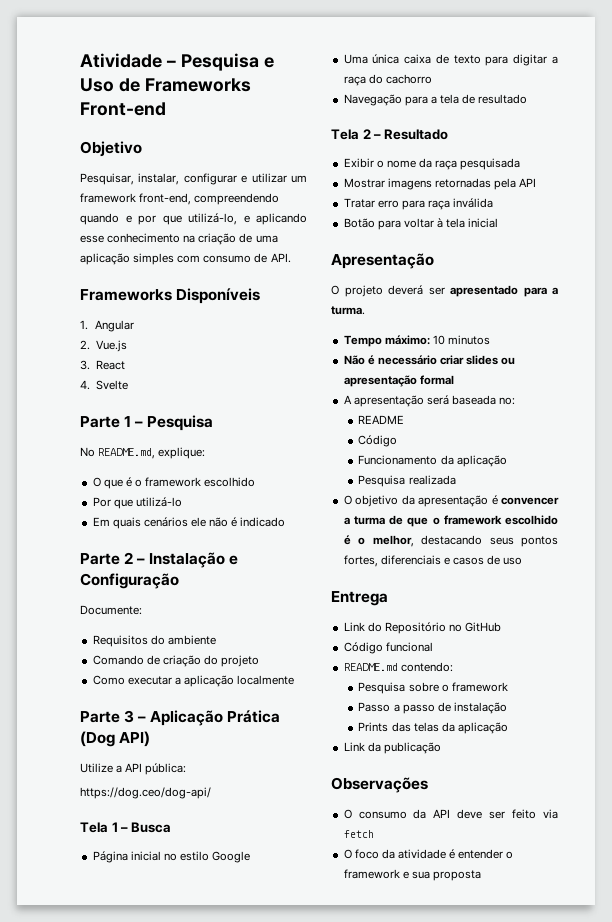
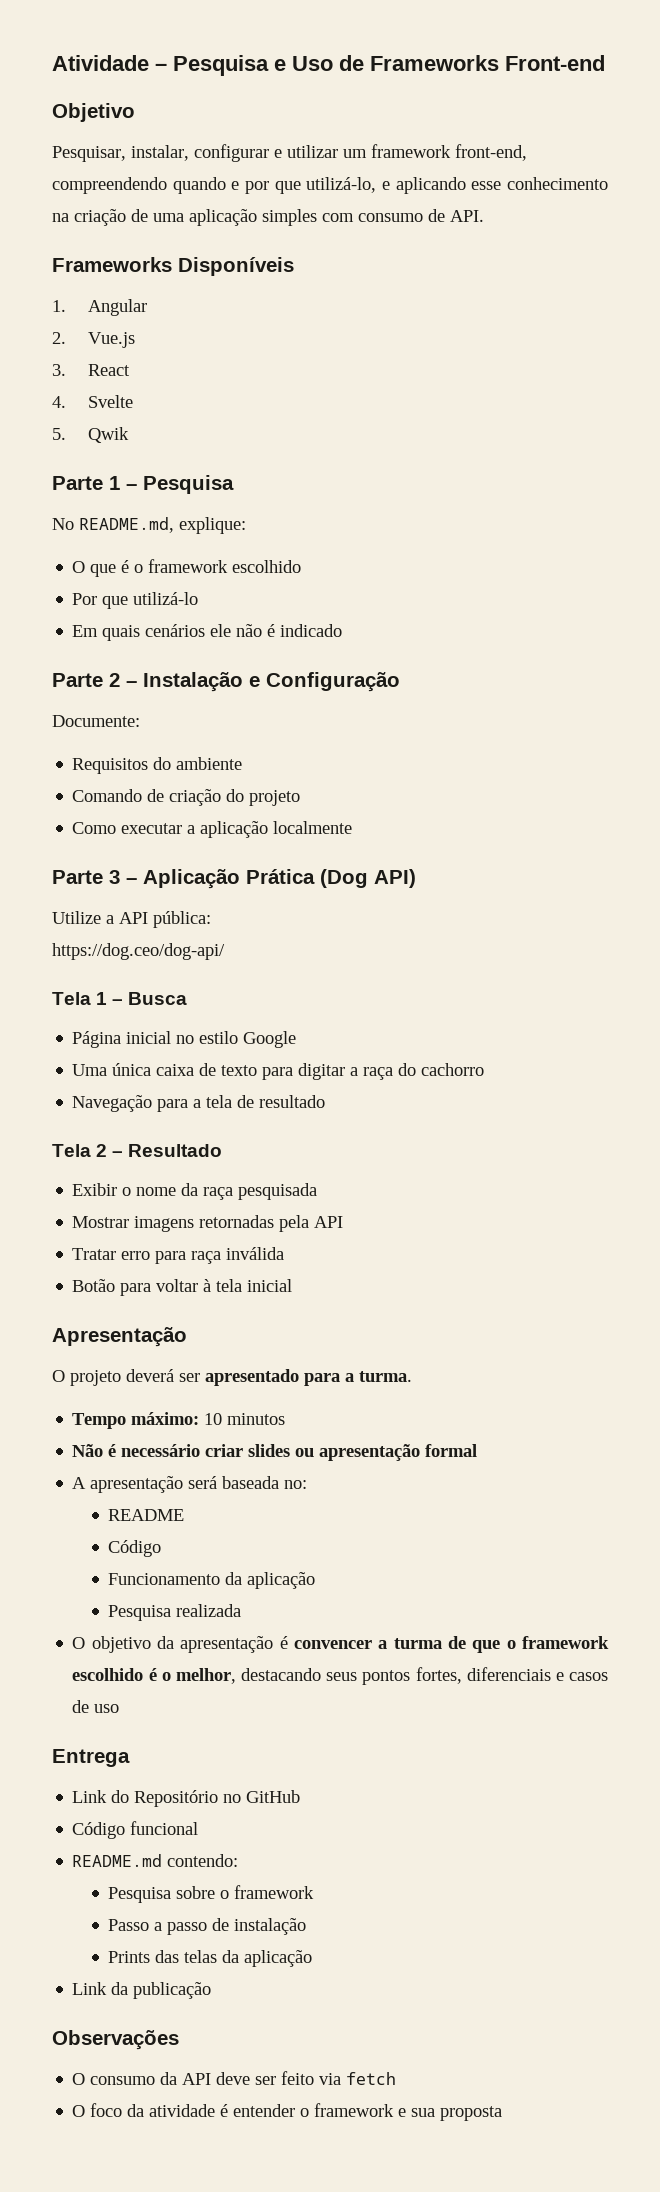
+ 5. Qwik

